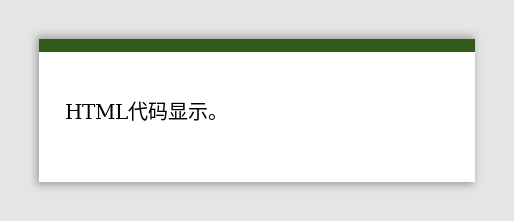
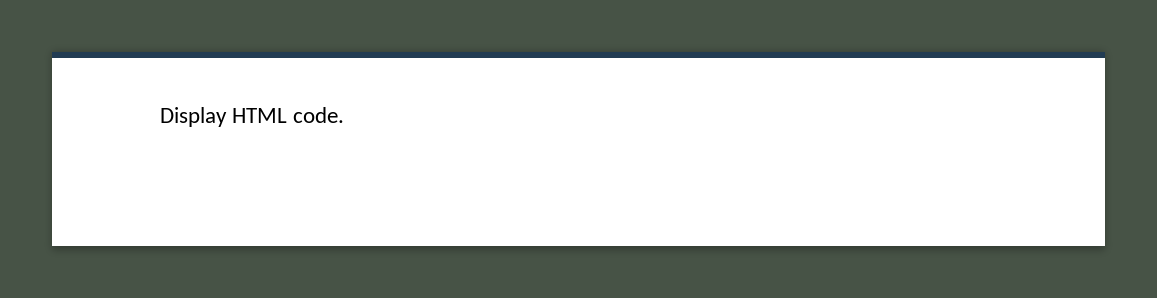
- HTML代码显示。
+ Display HTML code.

